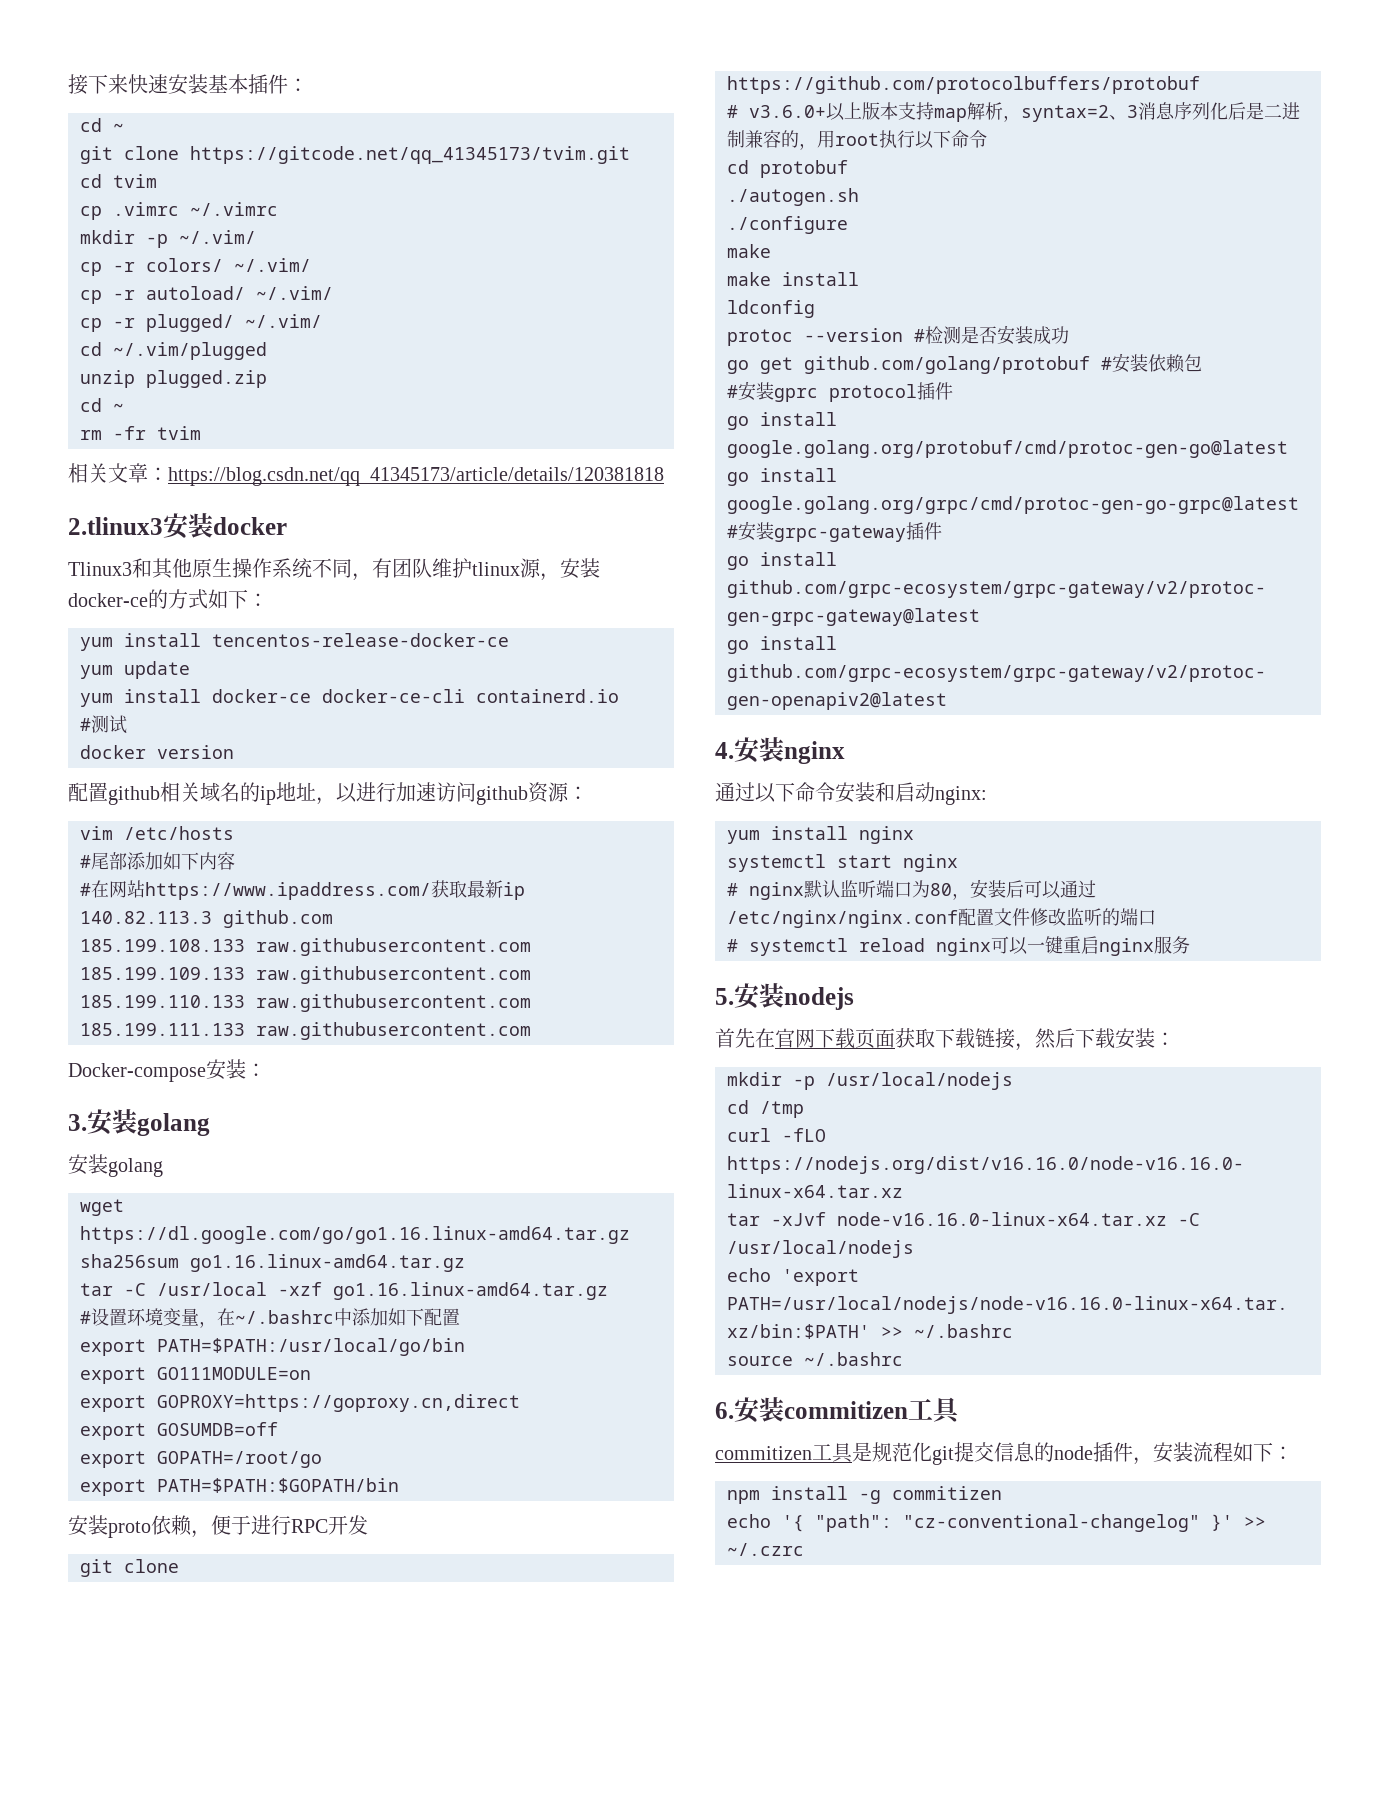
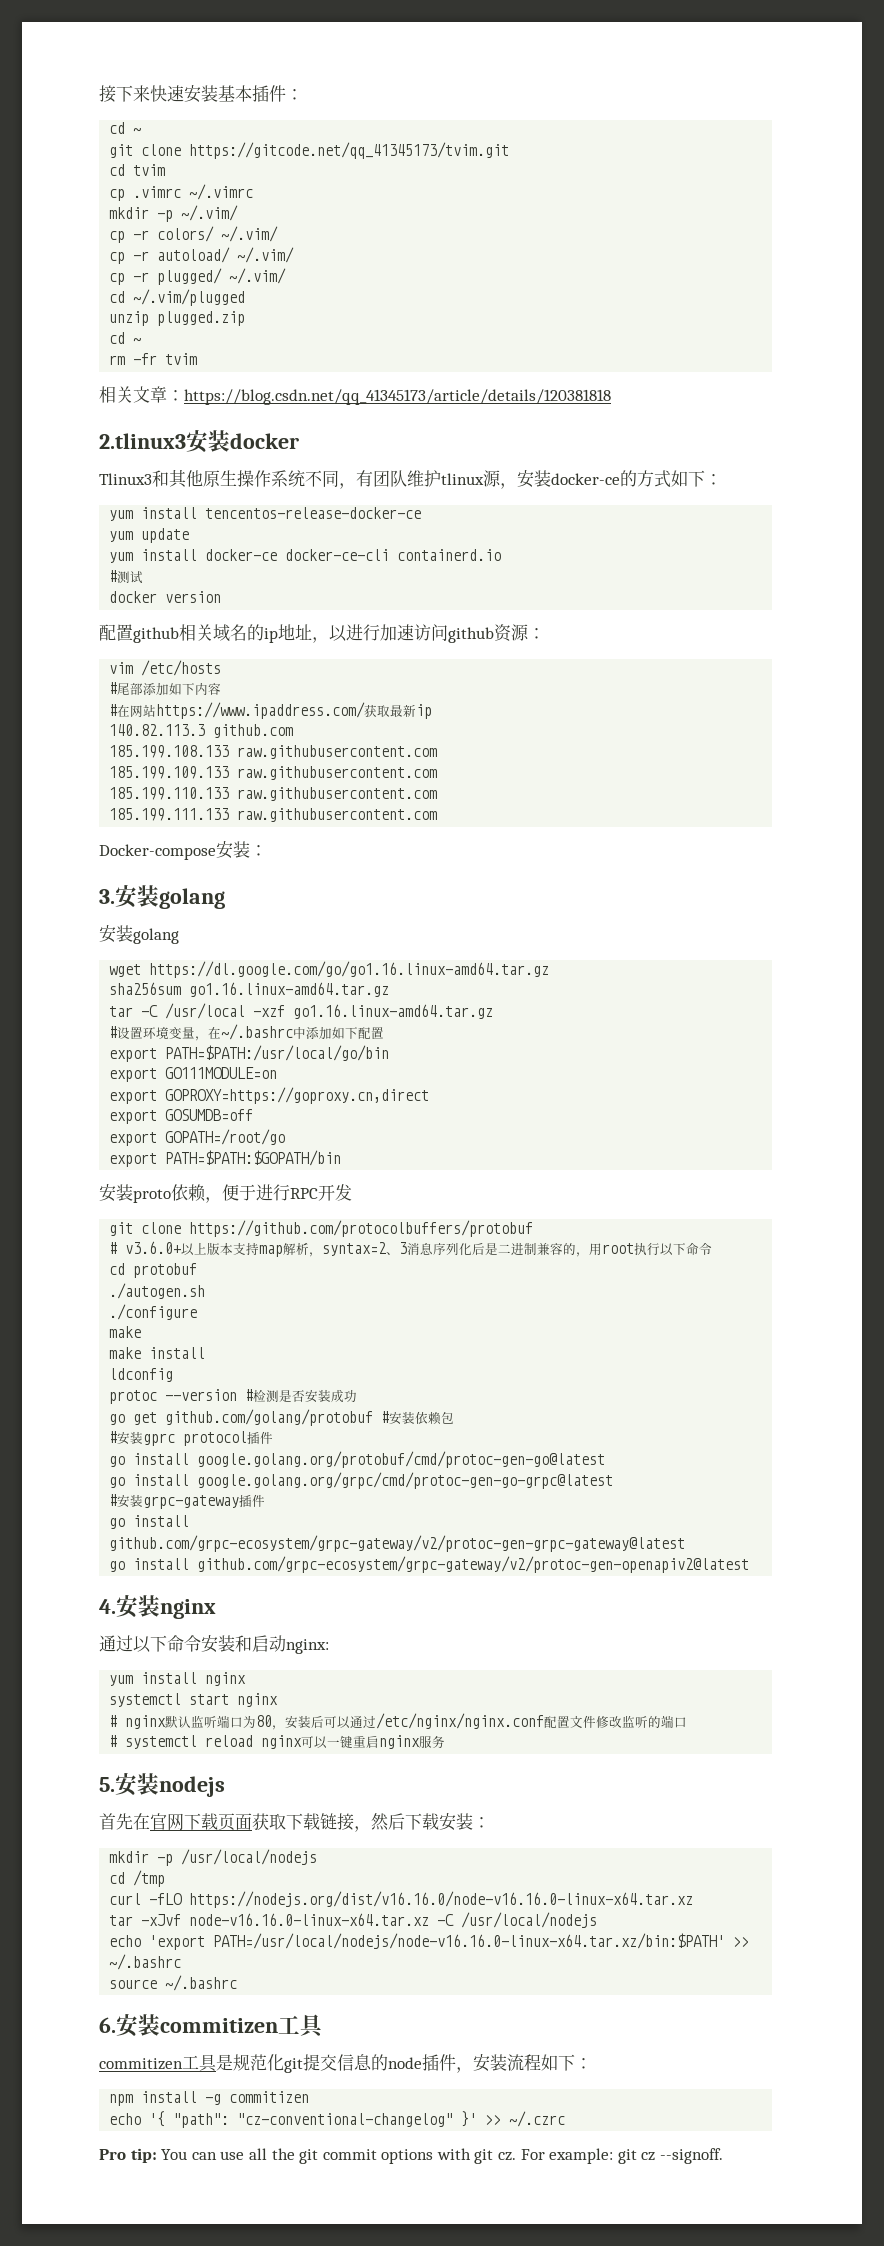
+ Pro tip: You can use all the git commit options with git cz. For example: git cz --signoff.

